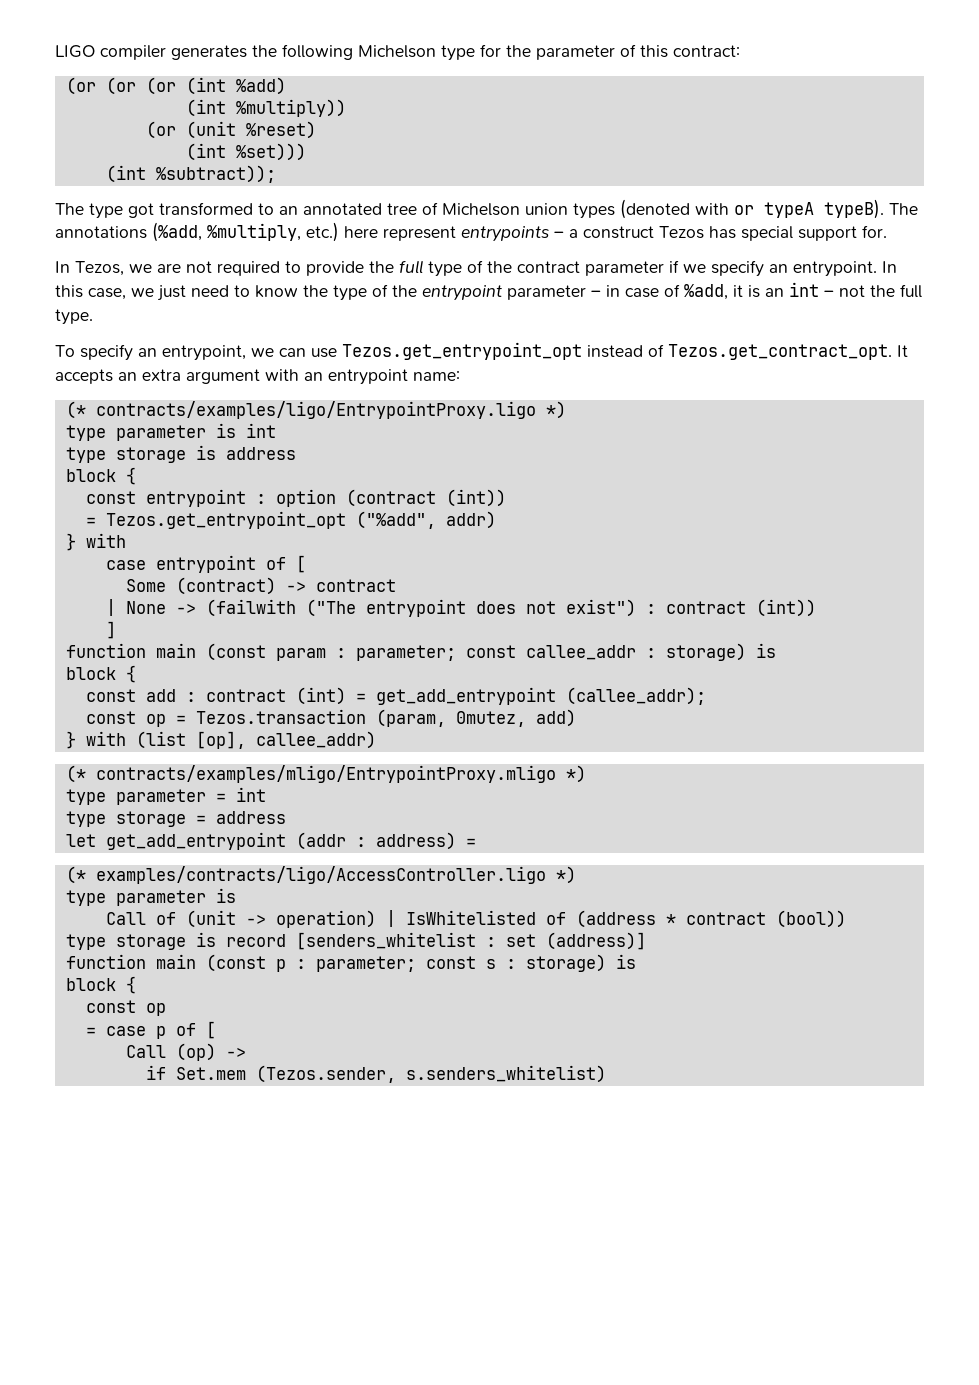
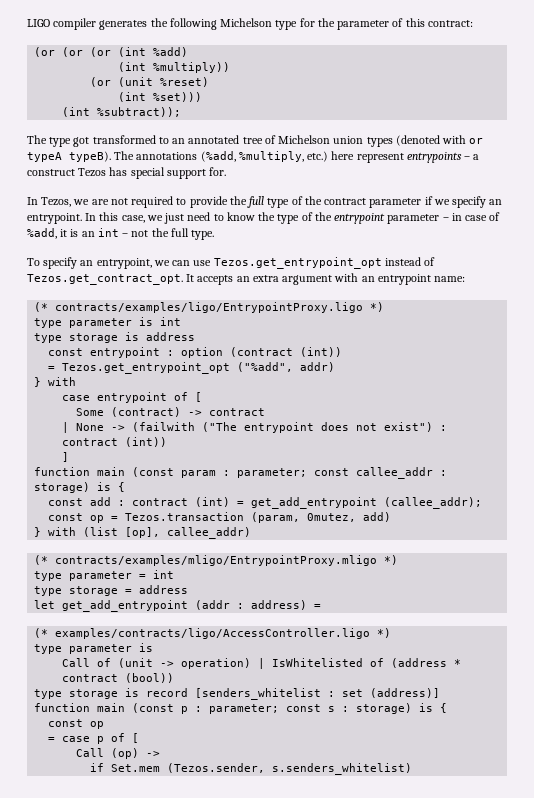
  type storage is address
- block {
- function main (const param : parameter; const callee_addr : storage) is
- block {
+ function main (const param : parameter; const callee_addr : storage) is {
- function main (const p : parameter; const s : storage) is
- block {
+ function main (const p : parameter; const s : storage) is {

